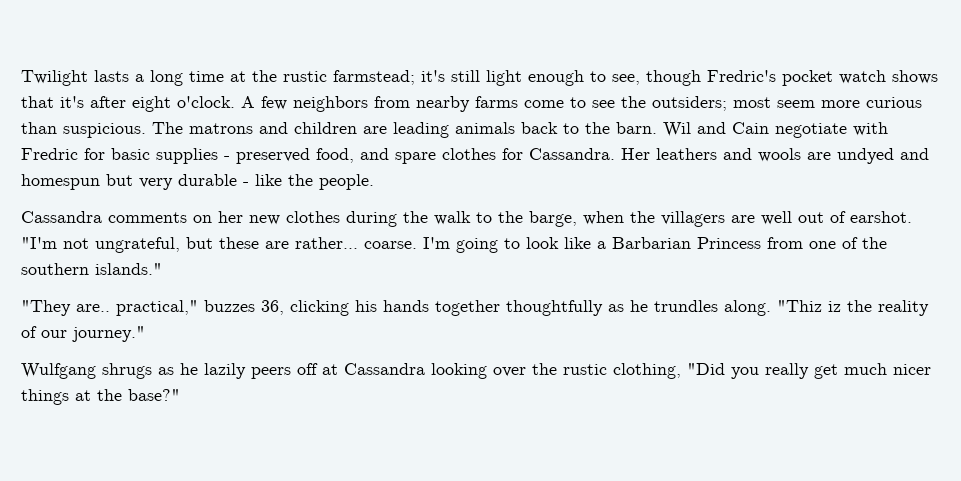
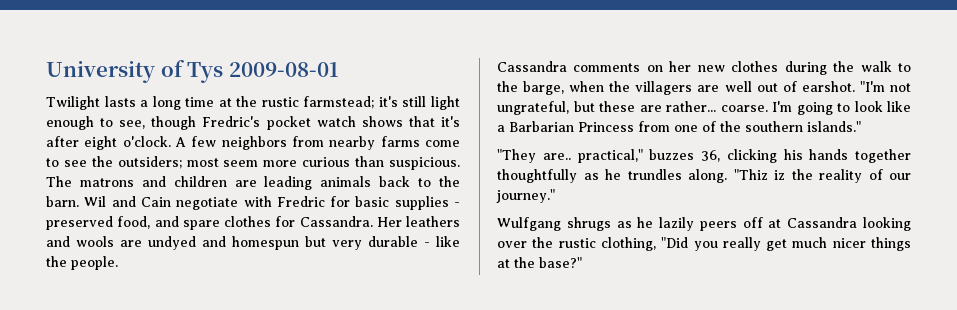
+ University of Tys 2009-08-01

